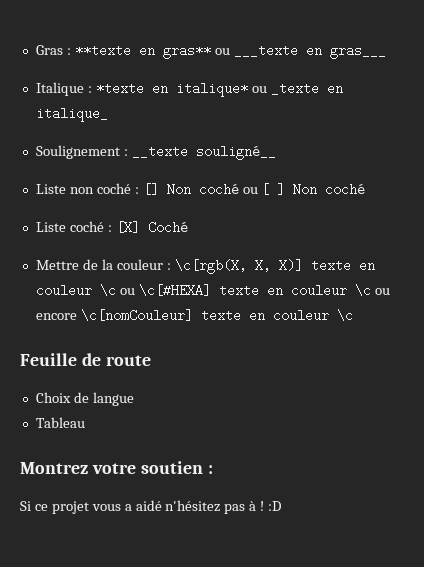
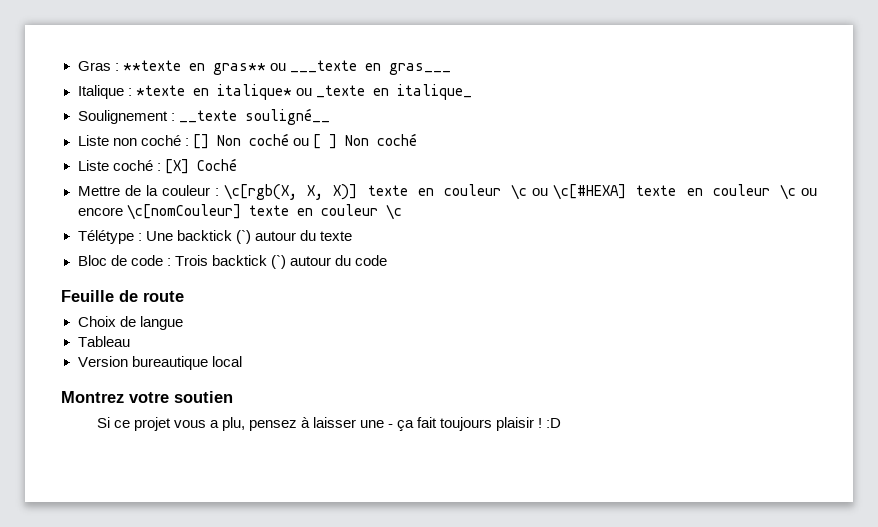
+ Télétype : Une backtick (`) autour du texte
+ Bloc de code : Trois backtick (`) autour du code
+ Version bureautique local
- Montrez votre soutien :
+ Montrez votre soutien
- Si ce projet vous a aidé n'hésitez pas à ! :D
+ Si ce projet vous a plu, pensez à laisser une - ça fait toujours plaisir ! :D

